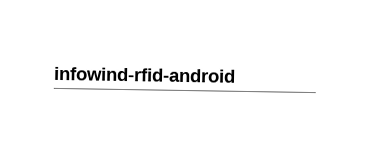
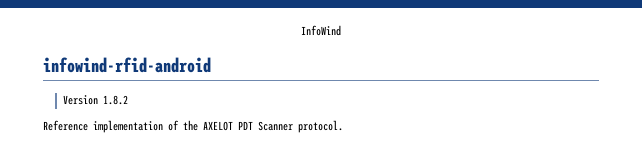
+ InfoWind
+ Version 1.8.2
+ Reference implementation of the AXELOT PDT Scanner protocol.

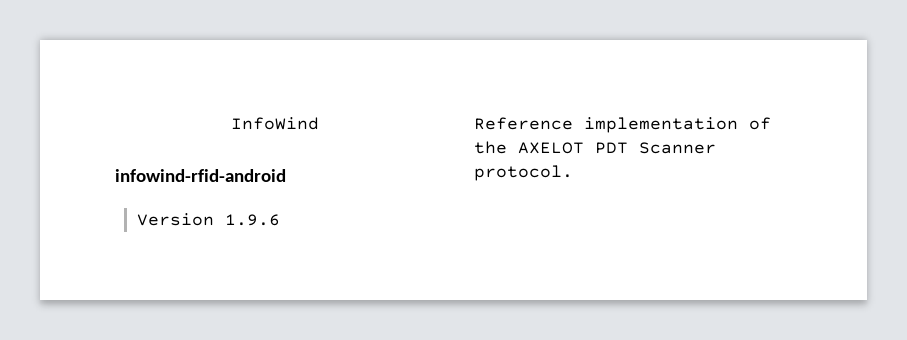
- Version 1.8.2
+ Version 1.9.6

